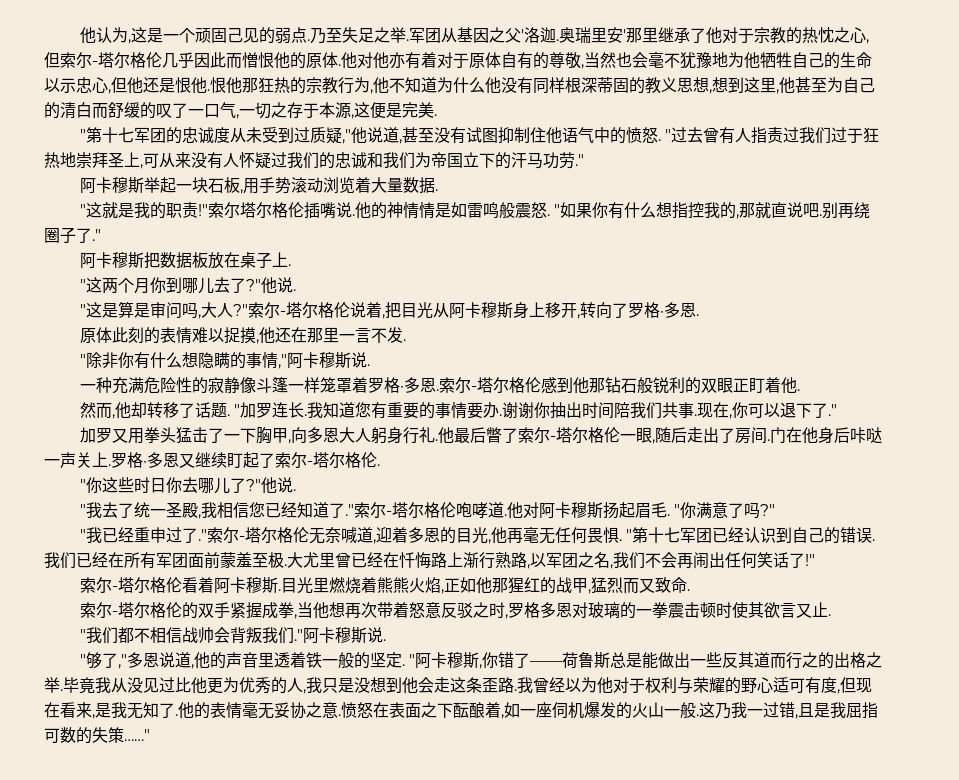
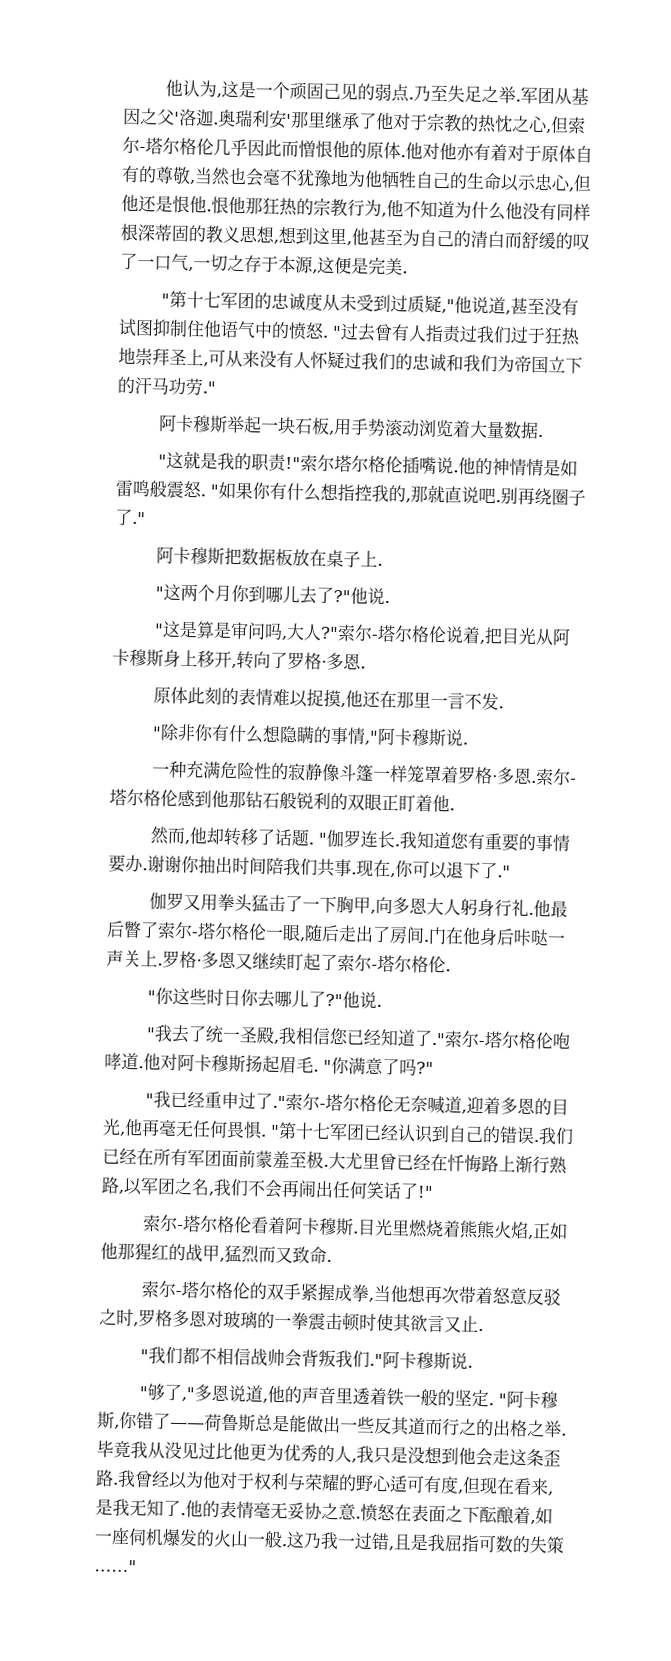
- 奥瑞里安'那里继承了他对于宗教的热忱之心,但索尔-塔尔格伦几乎因此而憎恨他的原体.
+ 奥瑞利安'那里继承了他对于宗教的热忱之心,但索尔-塔尔格伦几乎因此而憎恨他的原体.
- "加罗连长.
+ "伽罗连长.
- 加罗又用拳头猛击了一下胸甲,向多恩大人躬身行礼.
+ 伽罗又用拳头猛击了一下胸甲,向多恩大人躬身行礼.

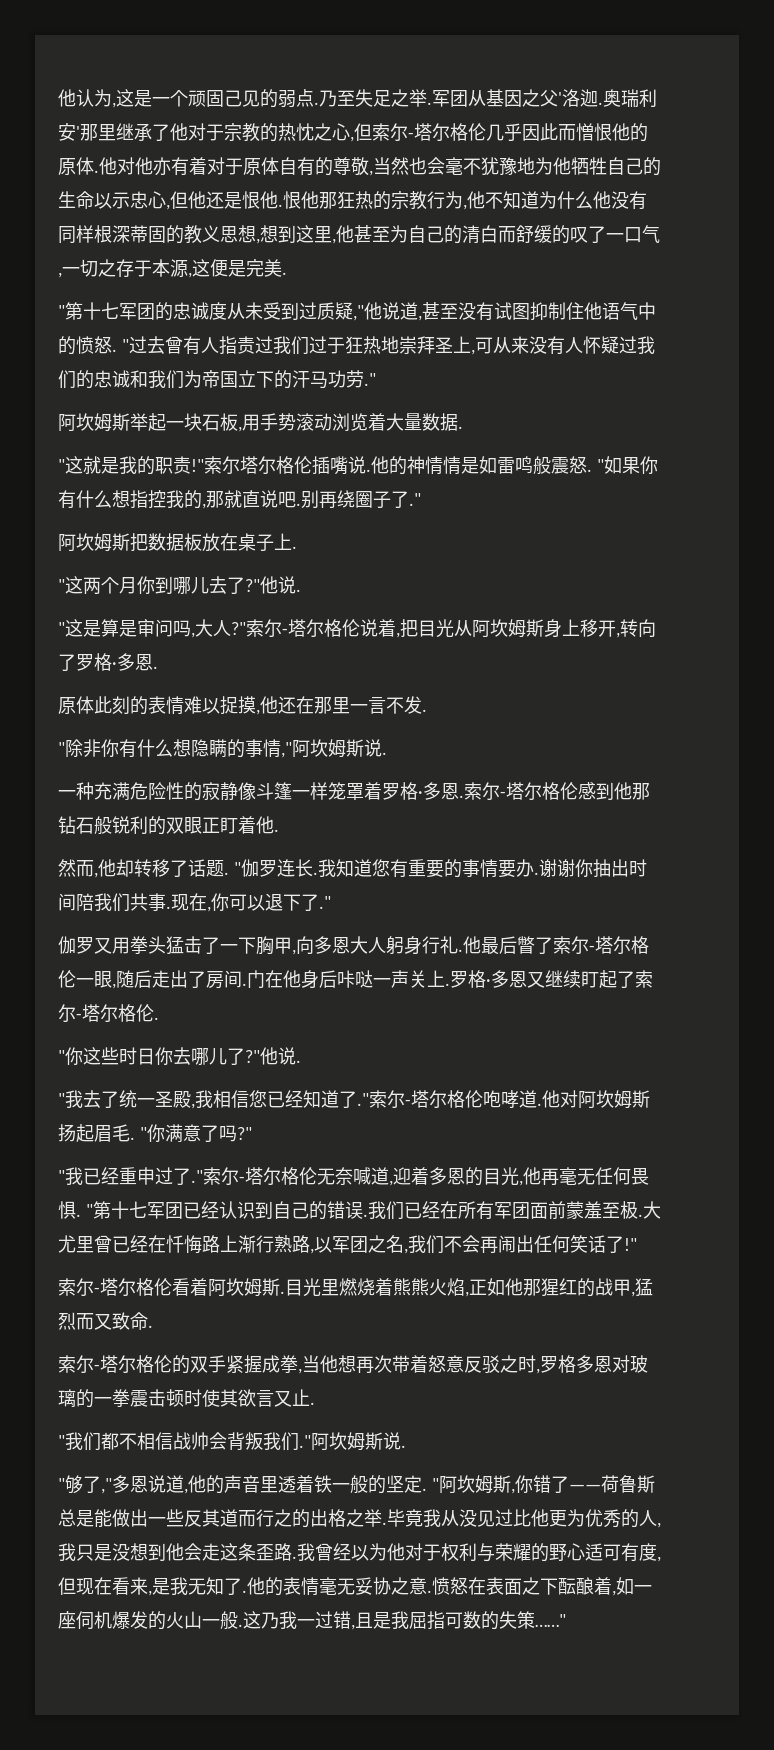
- 阿卡穆斯举起一块石板,用手势滚动浏览着大量数据.
+ 阿坎姆斯举起一块石板,用手势滚动浏览着大量数据.
- 阿卡穆斯把数据板放在桌子上.
+ 阿坎姆斯把数据板放在桌子上.
- 索尔-塔尔格伦说着,把目光从阿卡穆斯身上移开,转向了罗格·多恩.
+ 索尔-塔尔格伦说着,把目光从阿坎姆斯身上移开,转向了罗格·多恩.
- "除非你有什么想隐瞒的事情,"阿卡穆斯说.
+ "除非你有什么想隐瞒的事情,"阿坎姆斯说.
- 他对阿卡穆斯扬起眉毛.
+ 他对阿坎姆斯扬起眉毛.
- 索尔-塔尔格伦看着阿卡穆斯.
+ 索尔-塔尔格伦看着阿坎姆斯.
- "我们都不相信战帅会背叛我们."阿卡穆斯说.
+ "我们都不相信战帅会背叛我们."阿坎姆斯说.
- "阿卡穆斯,你错了——荷鲁斯总是能做出一些反其道而行之的出格之举.
+ "阿坎姆斯,你错了——荷鲁斯总是能做出一些反其道而行之的出格之举.

